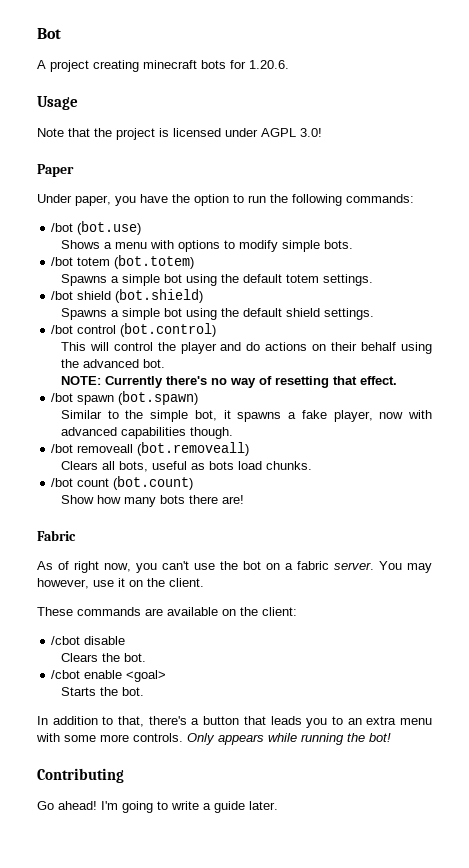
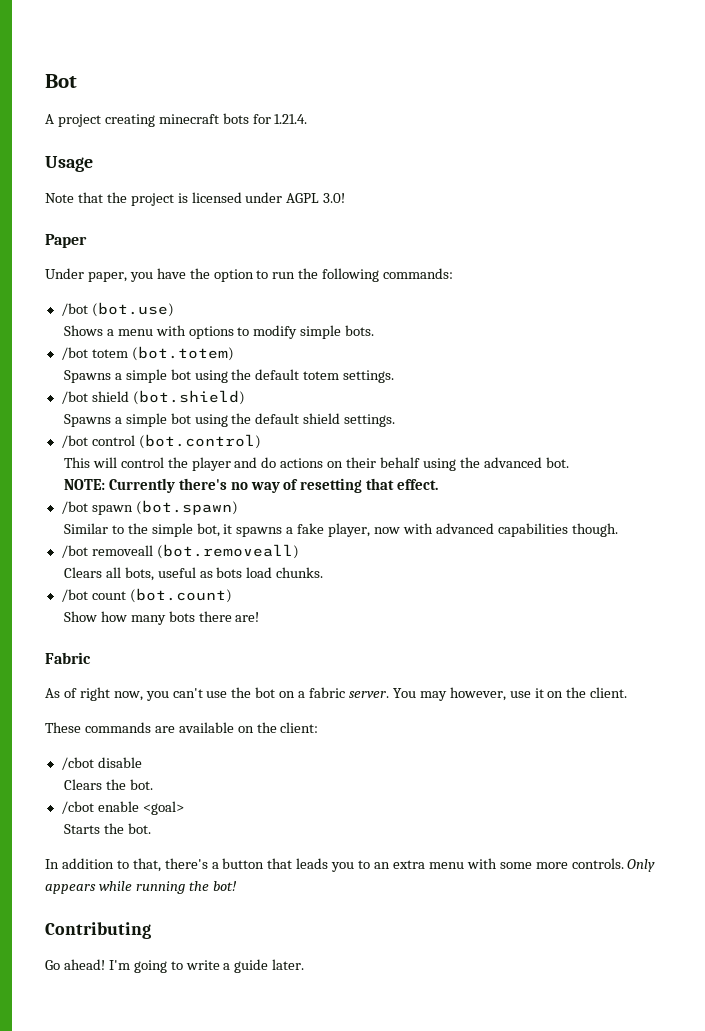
- A project creating minecraft bots for 1.20.6.
+ A project creating minecraft bots for 1.21.4.

